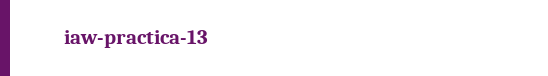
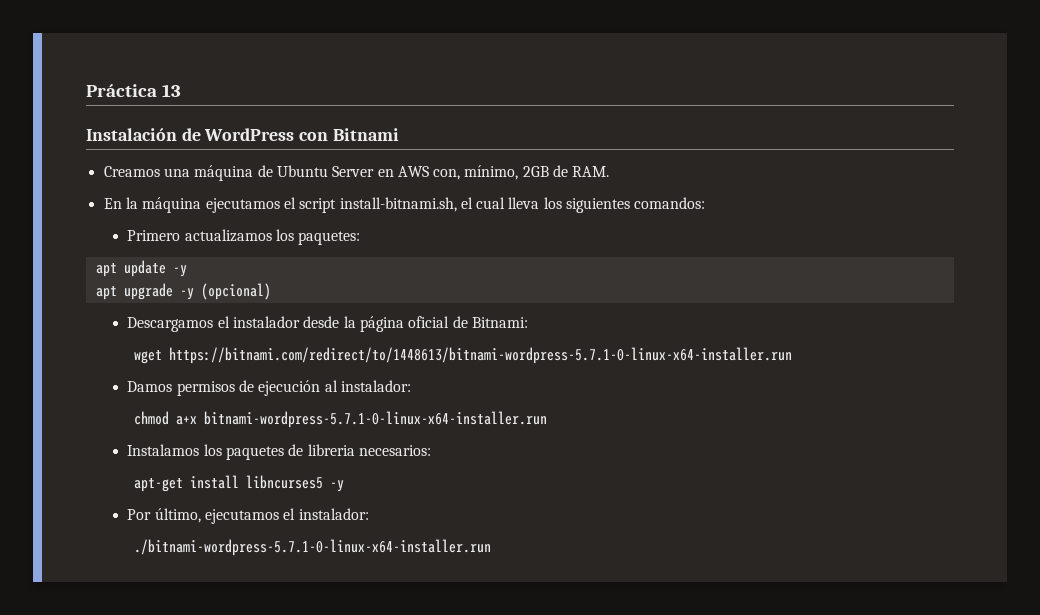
- iaw-practica-13
+ Práctica 13
+ Instalación de WordPress con Bitnami
+ Creamos una máquina de Ubuntu Server en AWS con, mínimo, 2GB de RAM.
+ En la máquina ejecutamos el script install-bitnami.sh, el cual lleva los siguientes comandos:
+ Primero actualizamos los paquetes:
+ apt update -y
+ apt upgrade -y (opcional)
+ Descargamos el instalador desde la página oficial de Bitnami:
+ wget https://bitnami.com/redirect/to/1448613/bitnami-wordpress-5.7.1-0-linux-x64-installer.run
+ Damos permisos de ejecución al instalador:
+ chmod a+x bitnami-wordpress-5.7.1-0-linux-x64-installer.run
+ Instalamos los paquetes de libreria necesarios:
+ apt-get install libncurses5 -y
+ Por último, ejecutamos el instalador:
+ ./bitnami-wordpress-5.7.1-0-linux-x64-installer.run

